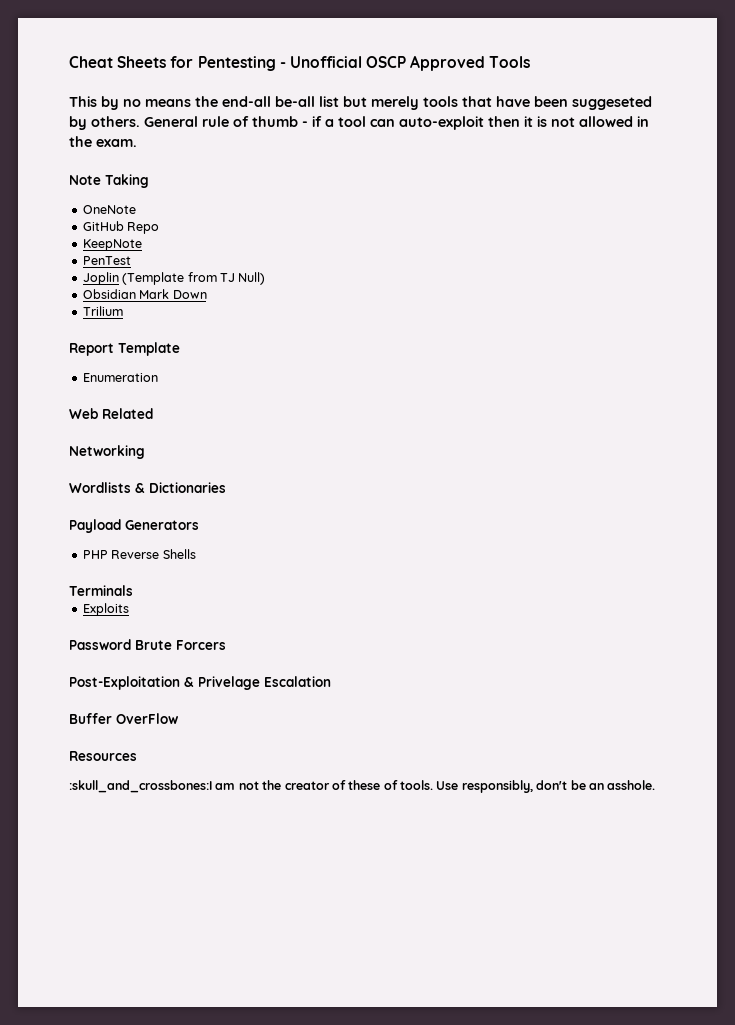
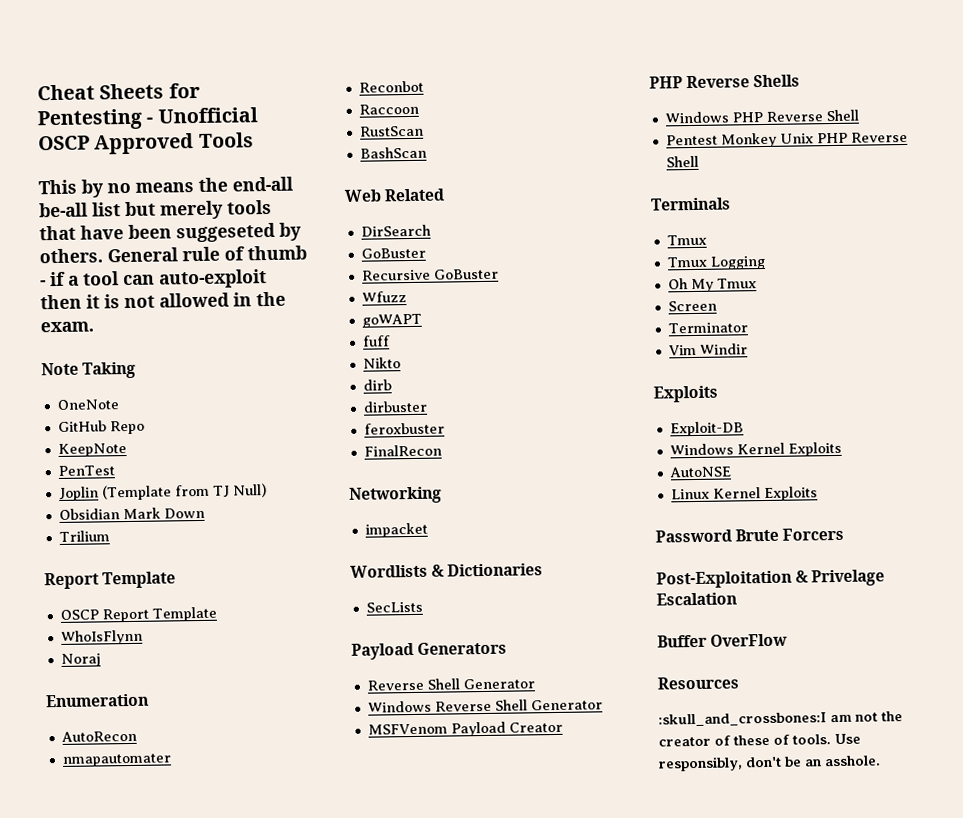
+ OSCP Report Template
+ WhoIsFlynn
+ Noraj
  Enumeration
+ AutoRecon
+ nmapautomater
+ Reconbot
+ Raccoon
+ RustScan
+ BashScan
  Web Related
+ DirSearch
+ GoBuster
+ Recursive GoBuster
+ Wfuzz
+ goWAPT
+ fuff
+ Nikto
+ dirb
+ dirbuster
+ feroxbuster
+ FinalRecon
+ impacket
+ SecLists
  Payload Generators
+ Reverse Shell Generator
+ Windows Reverse Shell Generator
+ MSFVenom Payload Creator
  PHP Reverse Shells
+ Windows PHP Reverse Shell
+ Pentest Monkey Unix PHP Reverse Shell
  Terminals
+ Tmux
+ Tmux Logging
+ Oh My Tmux
+ Screen
+ Terminator
+ Vim Windir
  Exploits
+ Exploit-DB
+ Windows Kernel Exploits
+ AutoNSE
+ Linux Kernel Exploits

